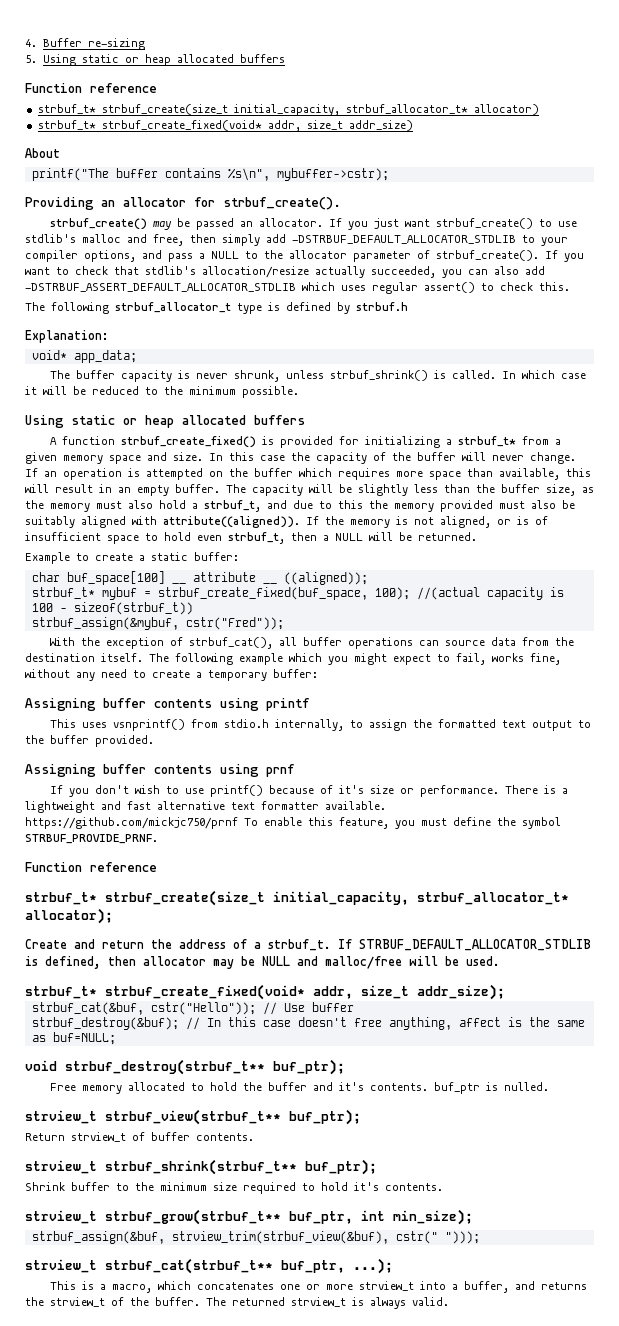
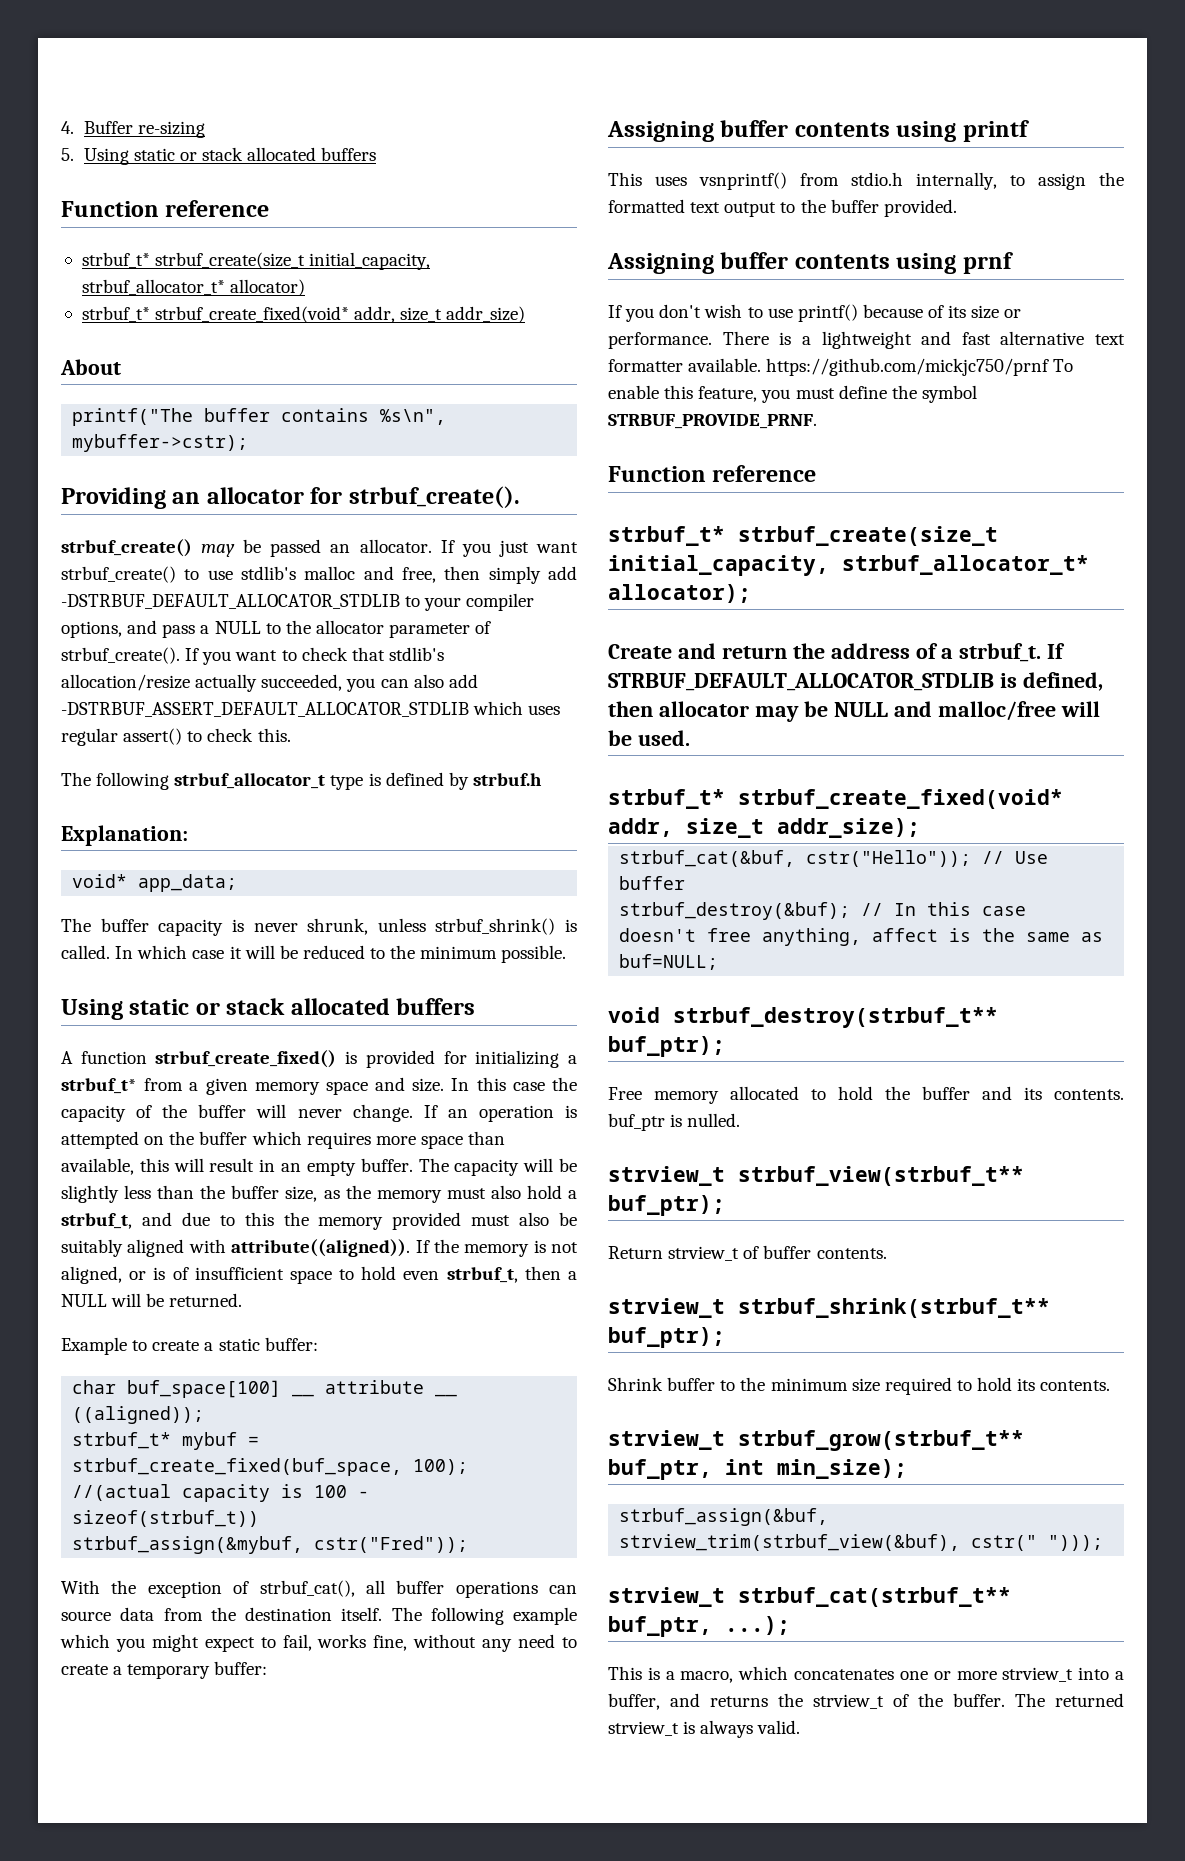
- 5. Using static or heap allocated buffers
+ 5. Using static or stack allocated buffers
  In which case it will be reduced to the minimum possible.
- Using static or heap allocated buffers
+ Using static or stack allocated buffers
- If you don't wish to use printf() because of it's size or performance.
+ If you don't wish to use printf() because of its size or performance.
- Free memory allocated to hold the buffer and it's contents. buf_ptr is nulled.
+ Free memory allocated to hold the buffer and its contents. buf_ptr is nulled.
- Shrink buffer to the minimum size required to hold it's contents.
+ Shrink buffer to the minimum size required to hold its contents.

